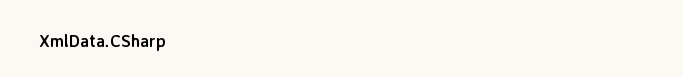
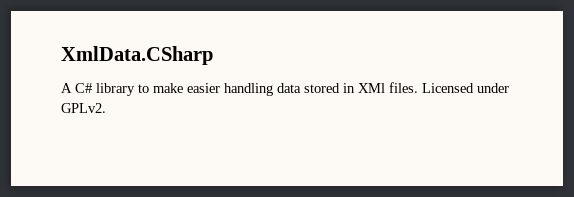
+ A C# library to make easier handling data stored in XMl files. Licensed under GPLv2.

